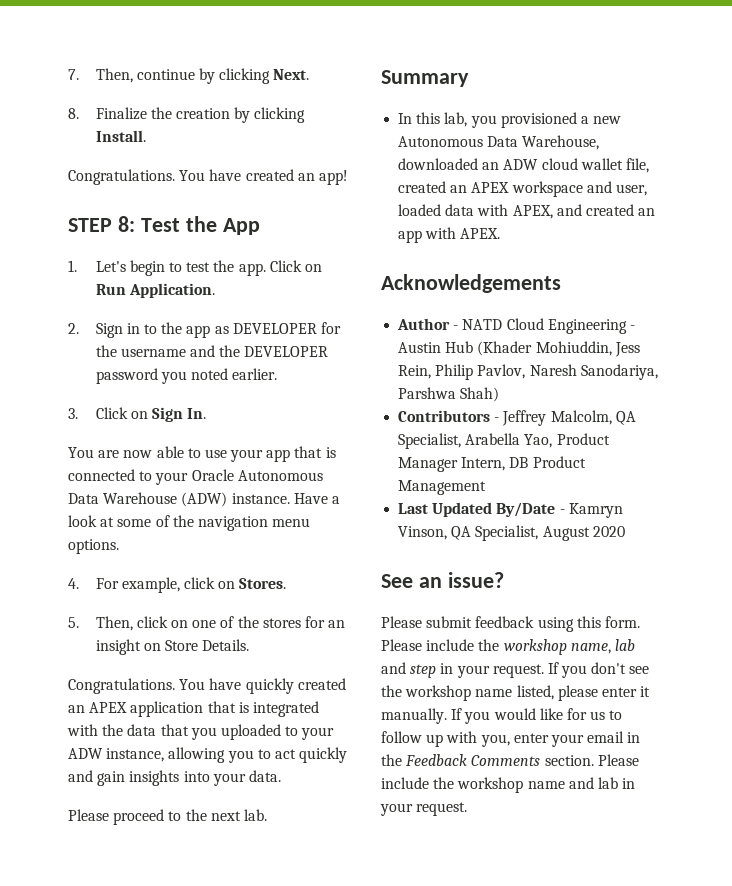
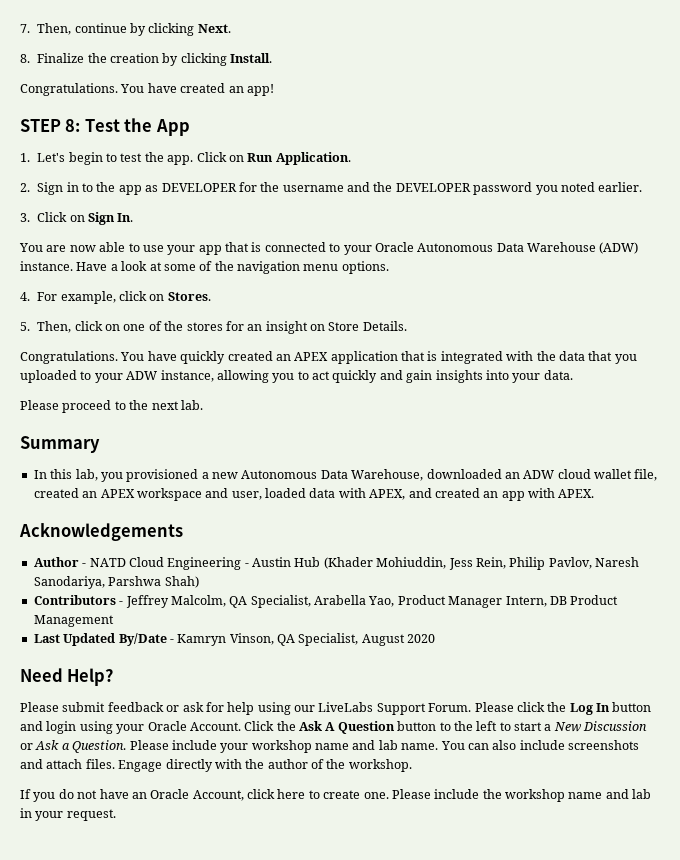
- See an issue?
+ Need Help?
- Please submit feedback using this form. Please include the workshop name, lab and step in your request. If you don't see the workshop name listed, please enter it manually. If you would like for us to follow up with you, enter your email in the Feedback Comments section.
+ Please submit feedback or ask for help using our LiveLabs Support Forum. Please click the Log In button and login using your Oracle Account. Click the Ask A Question button to the left to start a New Discussion or Ask a Question. Please include your workshop name and lab name. You can also include screenshots and attach files. Engage directly with the author of the workshop.
+ If you do not have an Oracle Account, click here to create one.

